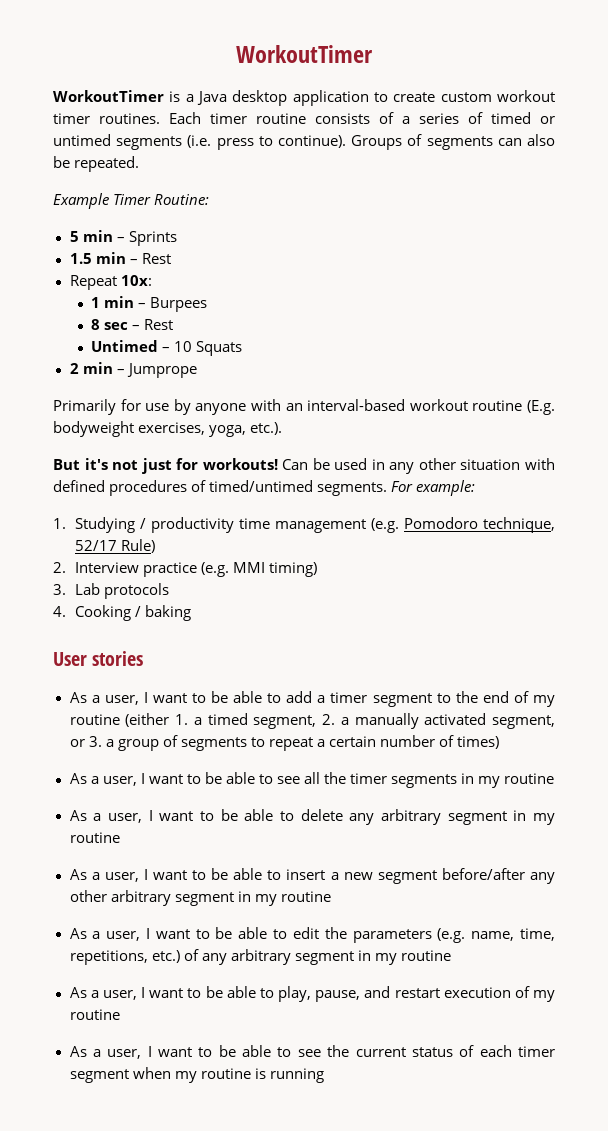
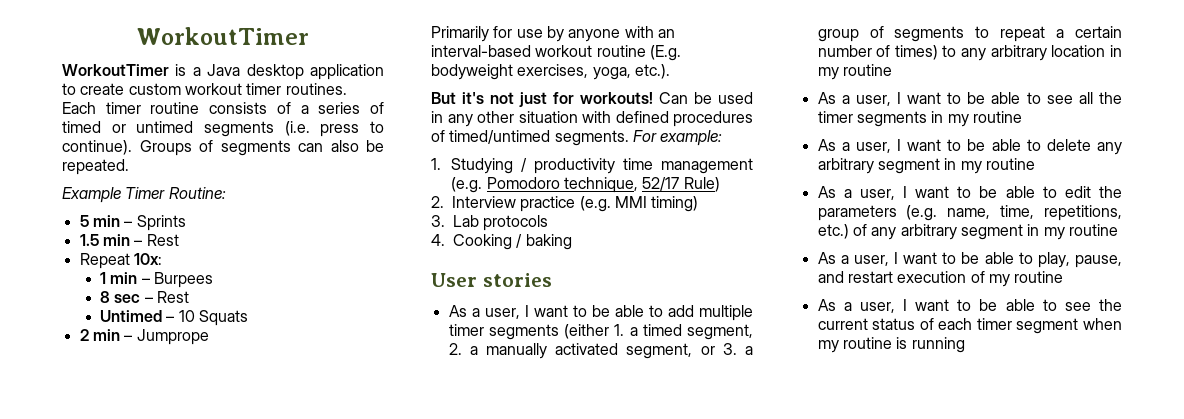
- As a user, I want to be able to add a timer segment to the end of my routine (either 1. a timed segment, 2. a manually activated segment, or 3. a group of segments to repeat a certain number of times)
+ As a user, I want to be able to add multiple timer segments (either 1. a timed segment, 2. a manually activated segment, or 3. a group of segments to repeat a certain number of times) to any arbitrary location in my routine
- As a user, I want to be able to insert a new segment before/after any other arbitrary segment in my routine

